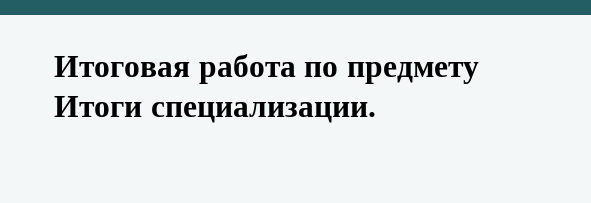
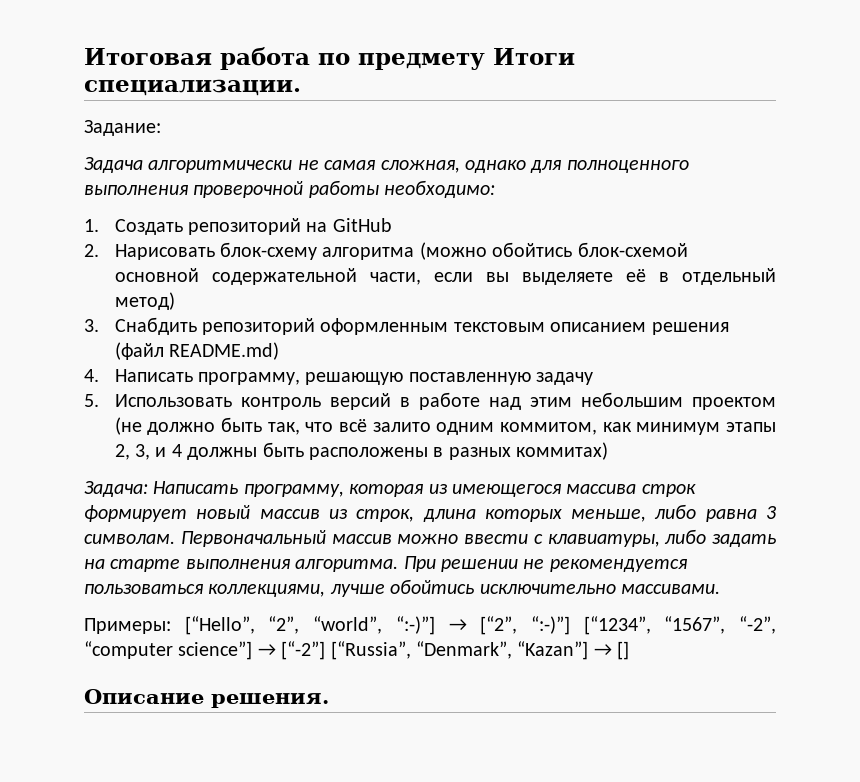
+ Задание:
+ Задача алгоритмически не самая сложная, однако для полноценного выполнения проверочной работы необходимо:
+ 1. Создать репозиторий на GitHub
+ 2. Нарисовать блок-схему алгоритма (можно обойтись блок-схемой основной содержательной части, если вы выделяете её в отдельный метод)
+ 3. Снабдить репозиторий оформленным текстовым описанием решения (файл README.md)
+ 4. Написать программу, решающую поставленную задачу
+ 5. Использовать контроль версий в работе над этим небольшим проектом (не должно быть так, что всё залито одним коммитом, как минимум этапы 2, 3, и 4 должны быть расположены в разных коммитах)
+ Задача: Написать программу, которая из имеющегося массива строк формирует новый массив из строк, длина которых меньше, либо равна 3 символам. Первоначальный массив можно ввести с клавиатуры, либо задать на старте выполнения алгоритма. При решении не рекомендуется пользоваться коллекциями, лучше обойтись исключительно массивами.
+ Примеры: [“Hello”, “2”, “world”, “:-)”] → [“2”, “:-)”] [“1234”, “1567”, “-2”, “computer science”] → [“-2”] [“Russia”, “Denmark”, “Kazan”] → []
+ Описание решения.

